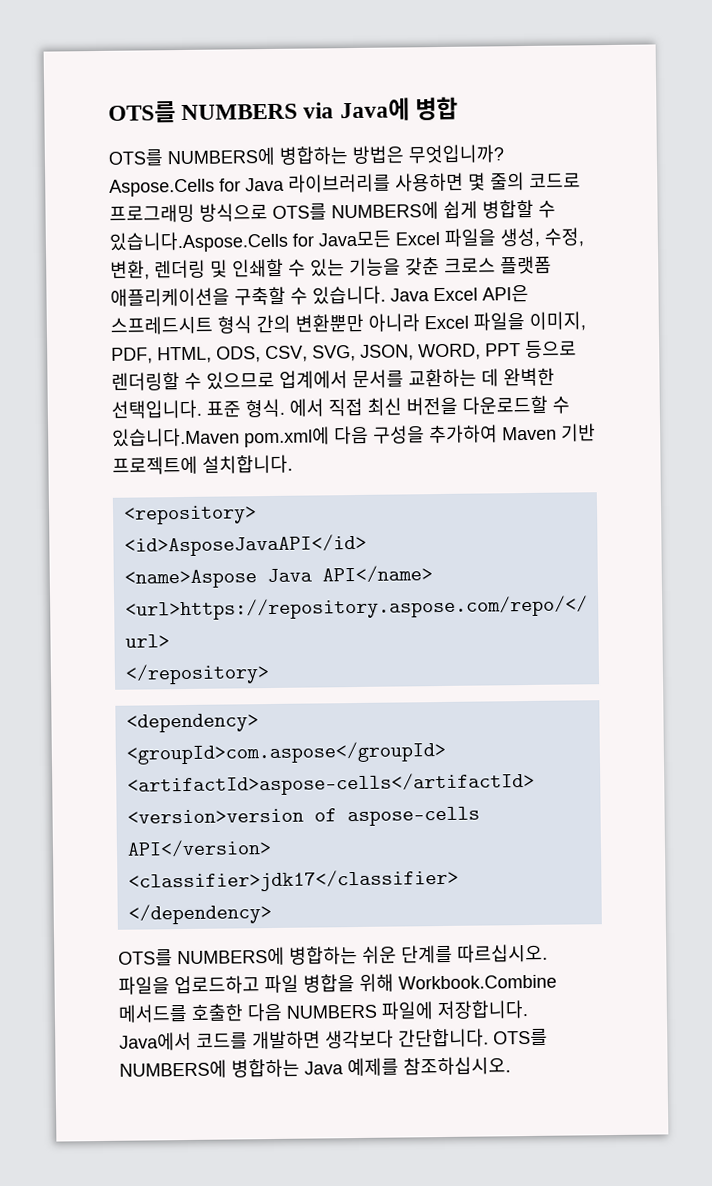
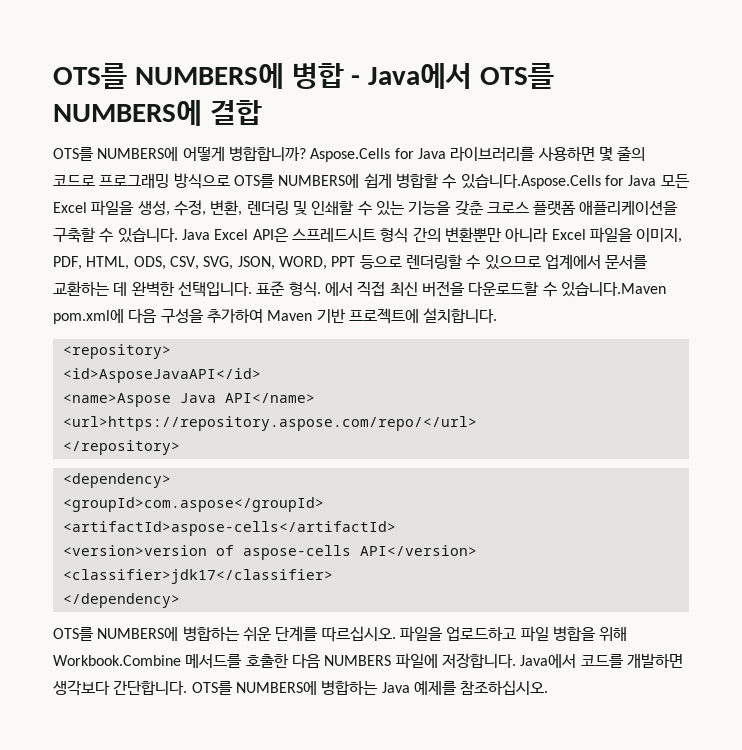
- OTS를 NUMBERS via Java에 병합
- OTS를 NUMBERS에 병합하는 방법은 무엇입니까?
+ OTS를 NUMBERS에 병합 - Java에서 OTS를 NUMBERS에 결합
+ OTS를 NUMBERS에 어떻게 병합합니까?
- Aspose.Cells for Java 라이브러리를 사용하면 몇 줄의 코드로 프로그래밍 방식으로 OTS를 NUMBERS에 쉽게 병합할 수 있습니다.Aspose.Cells for Java모든 Excel 파일을 생성, 수정, 변환, 렌더링 및 인쇄할 수 있는 기능을 갖춘 크로스 플랫폼 애플리케이션을 구축할 수 있습니다.
+ Aspose.Cells for Java 라이브러리를 사용하면 몇 줄의 코드로 프로그래밍 방식으로 OTS를 NUMBERS에 쉽게 병합할 수 있습니다.Aspose.Cells for Java 모든 Excel 파일을 생성, 수정, 변환, 렌더링 및 인쇄할 수 있는 기능을 갖춘 크로스 플랫폼 애플리케이션을 구축할 수 있습니다.

